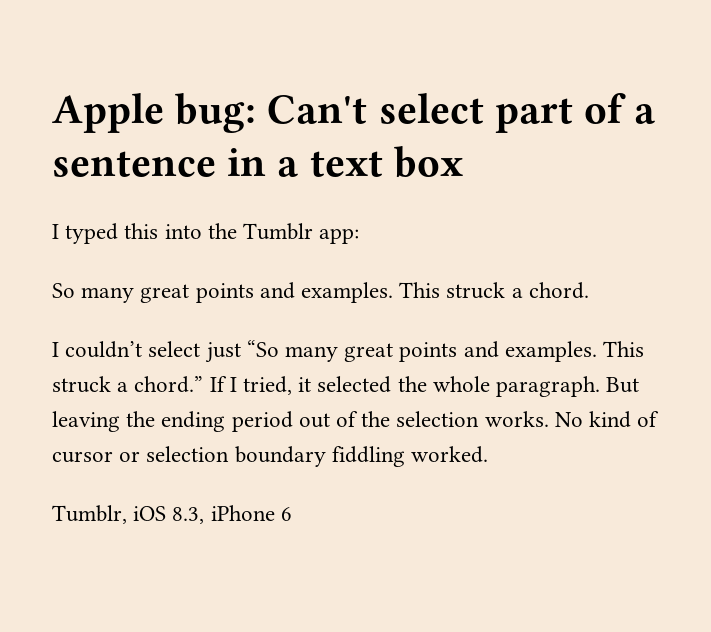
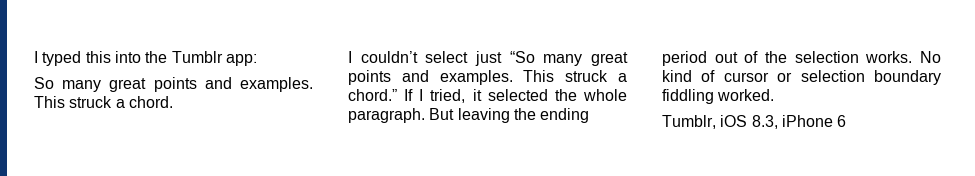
- Apple bug: Can't select part of a sentence in a text box

